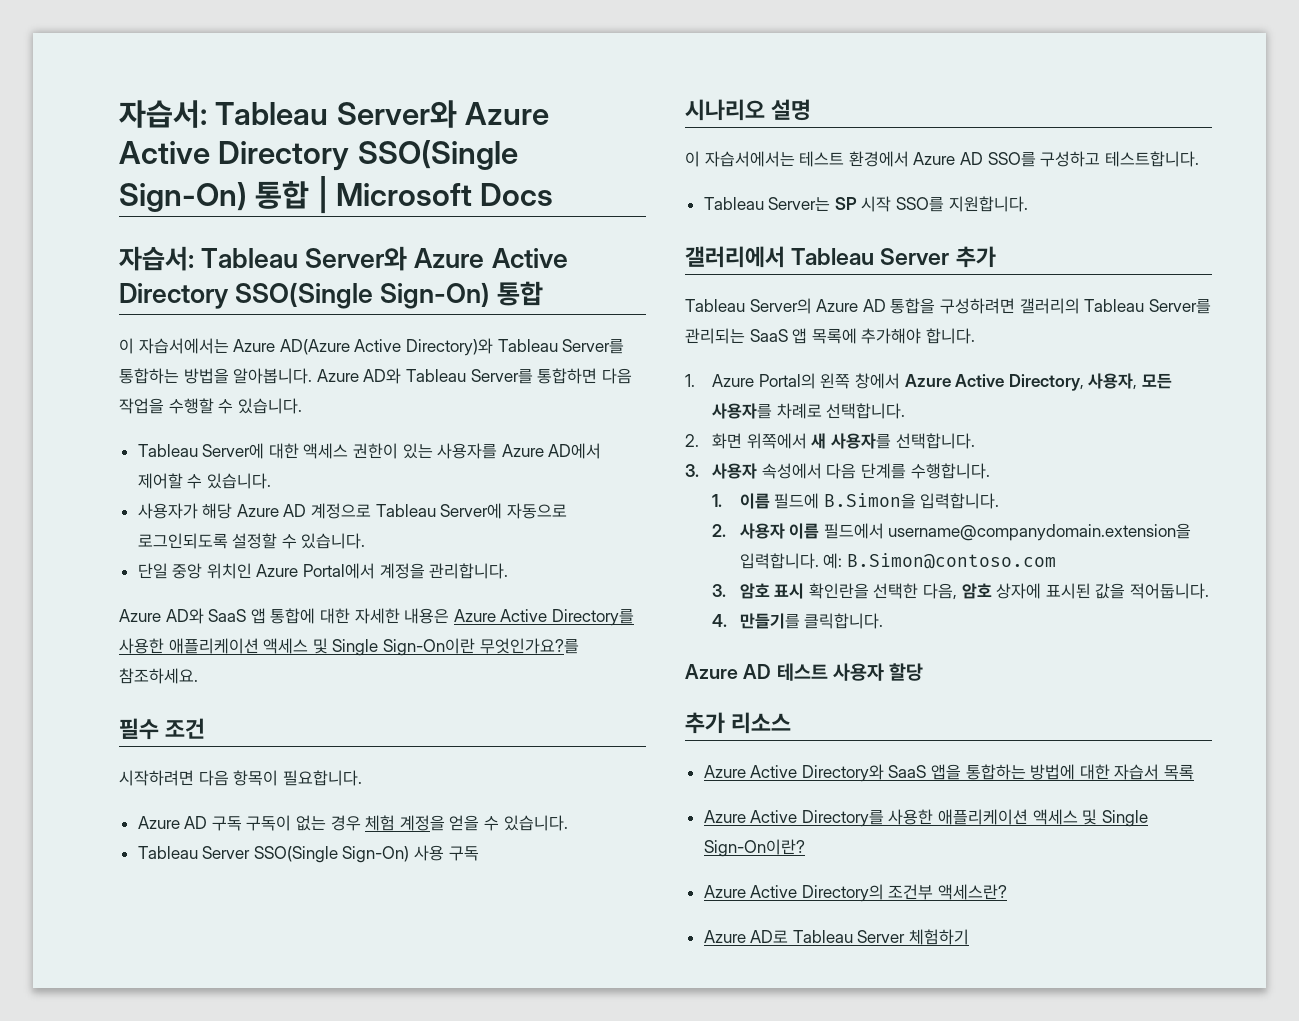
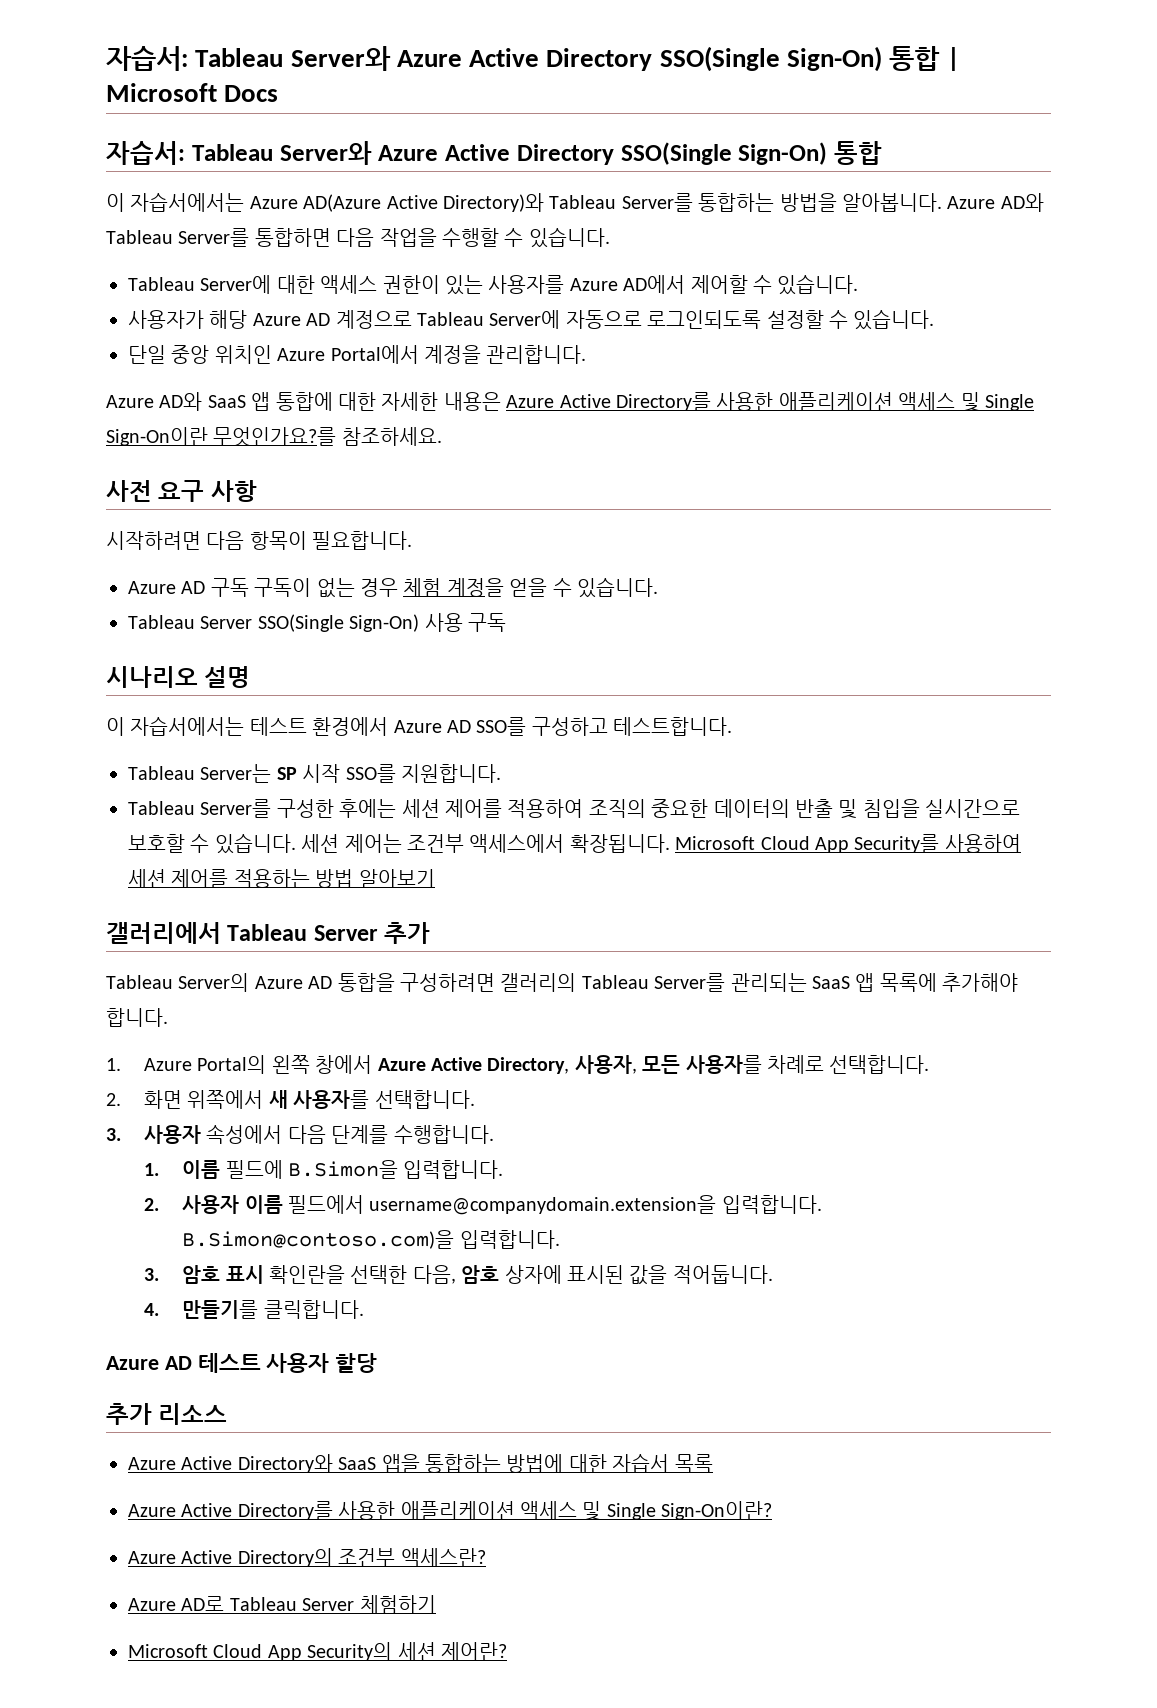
- 필수 조건
+ 사전 요구 사항
+ Tableau Server를 구성한 후에는 세션 제어를 적용하여 조직의 중요한 데이터의 반출 및 침입을 실시간으로 보호할 수 있습니다. 세션 제어는 조건부 액세스에서 확장됩니다. Microsoft Cloud App Security를 사용하여 세션 제어를 적용하는 방법 알아보기
- 예: B.Simon@contoso.com
+ B.Simon@contoso.com)을 입력합니다.
+ Microsoft Cloud App Security의 세션 제어란?

